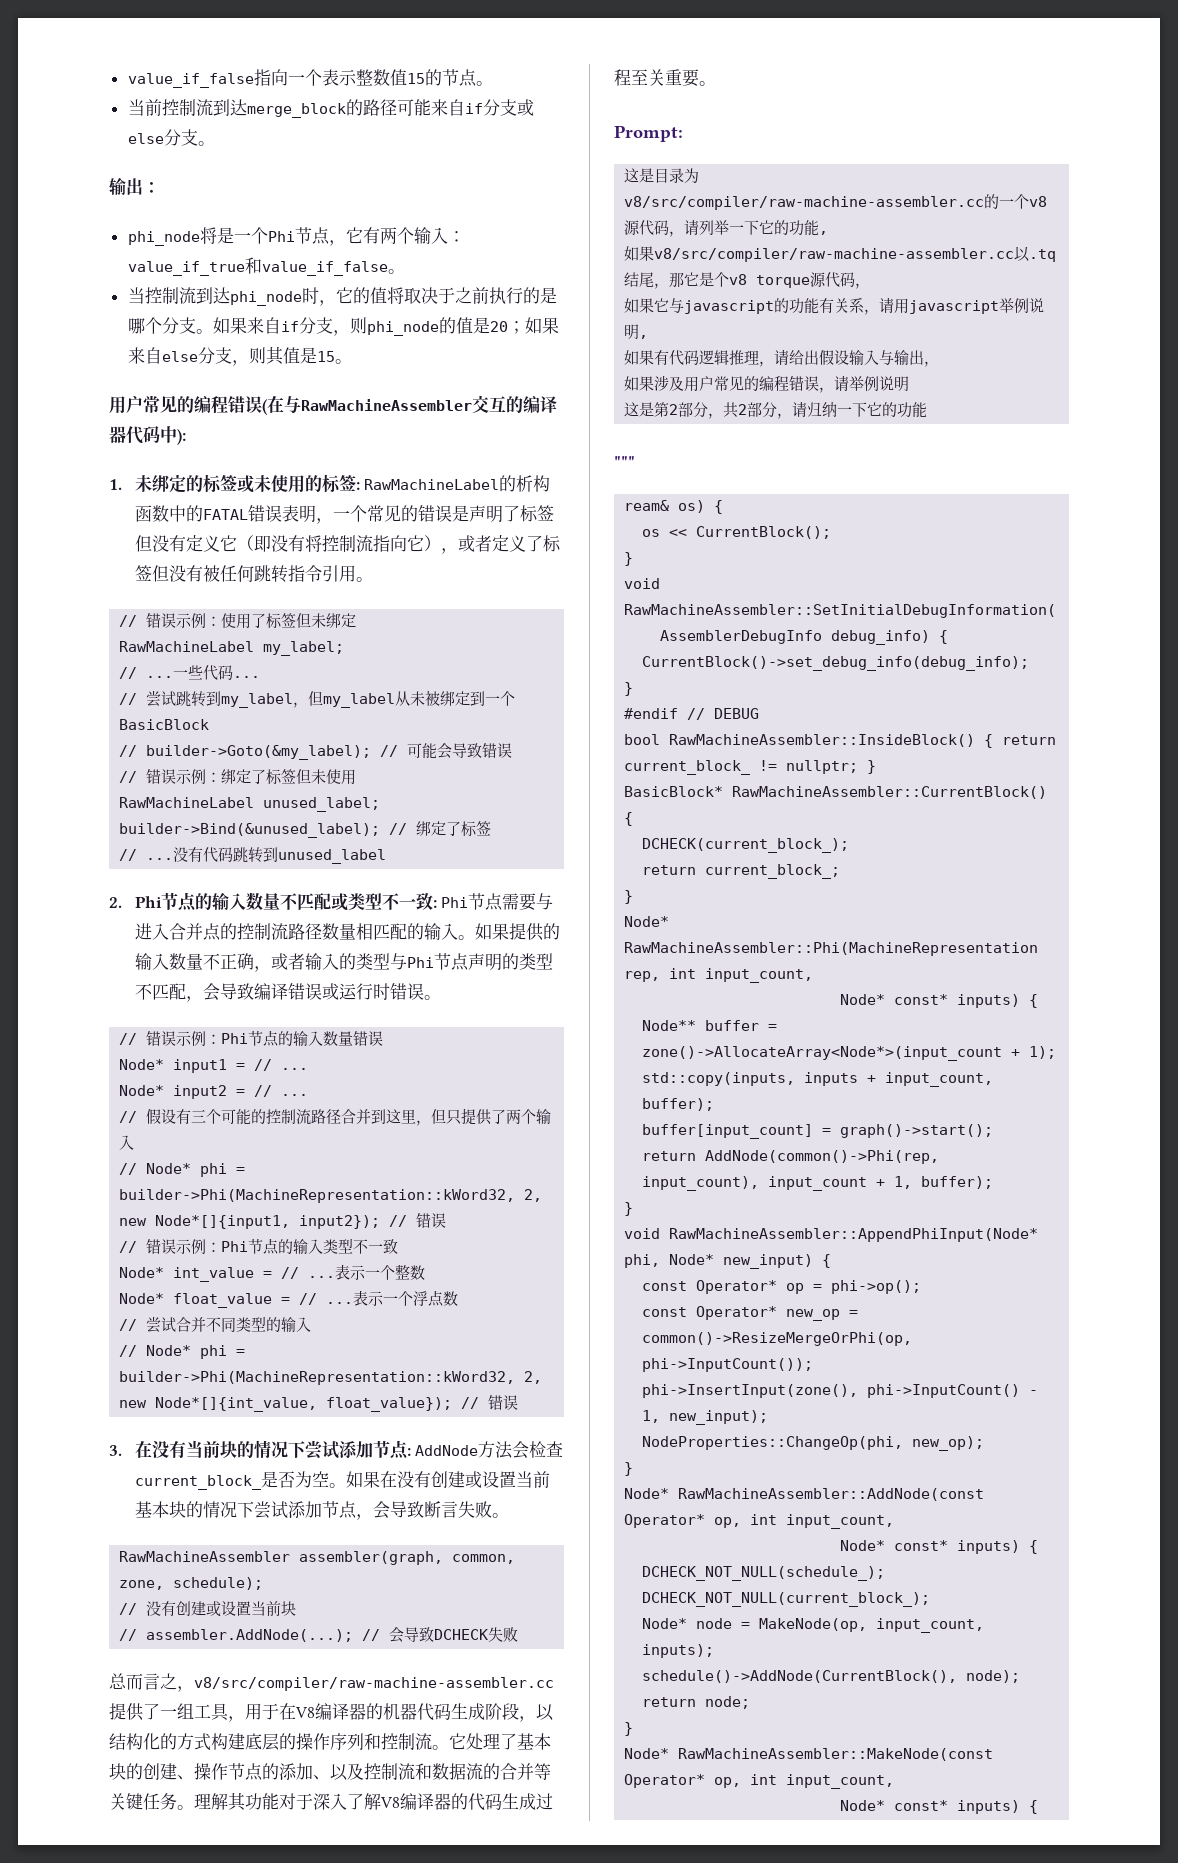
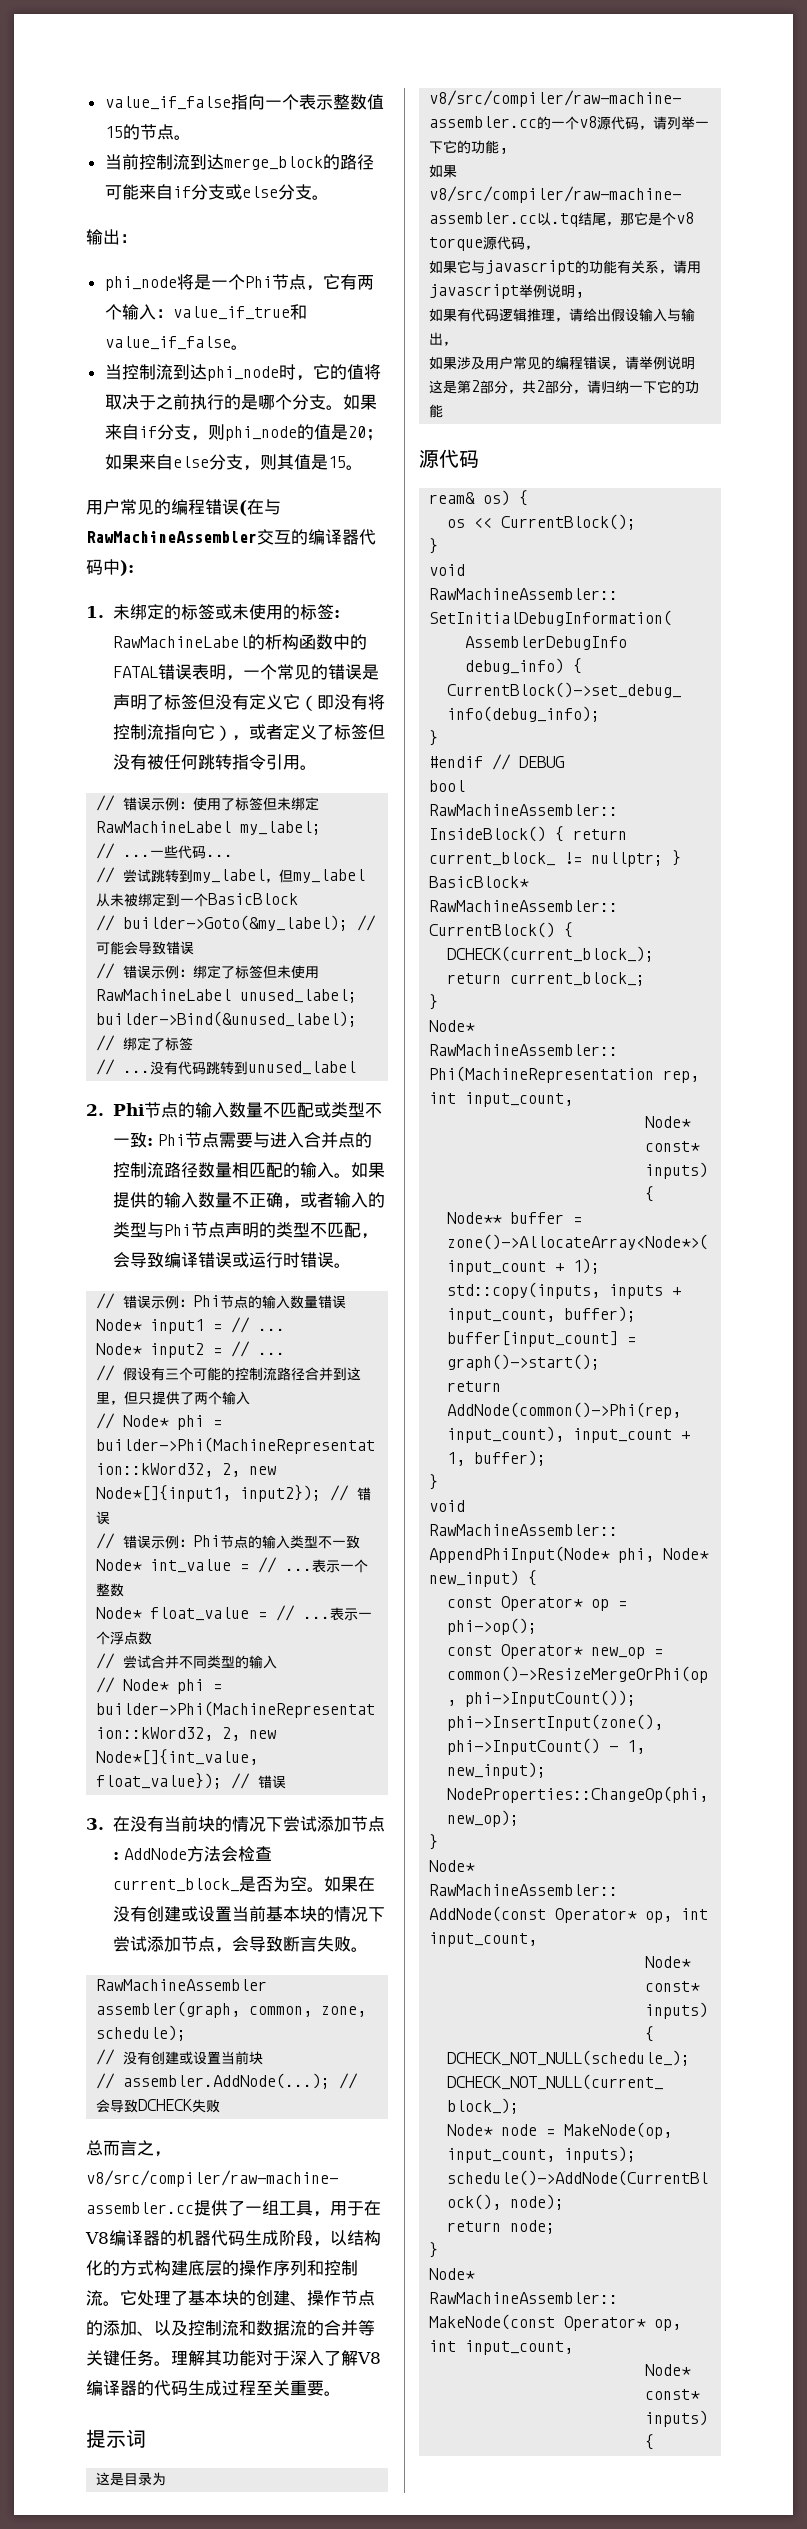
- Prompt:
+ 提示词
  这是第2部分，共2部分，请归纳一下它的功能
- """
+ 源代码

